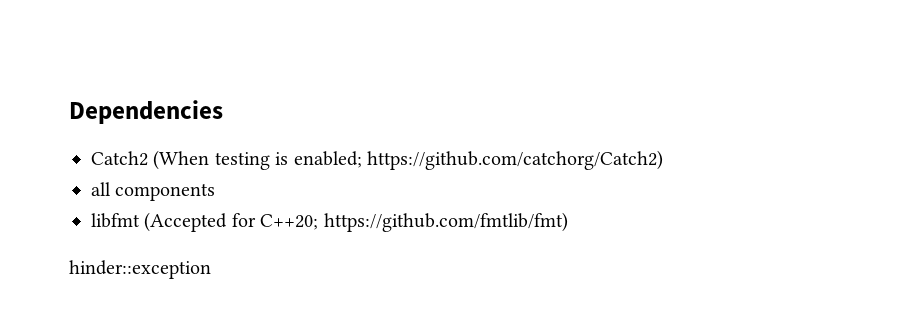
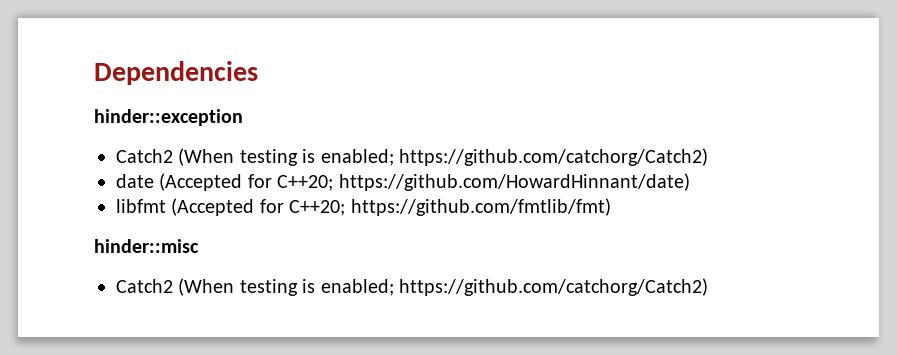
+ hinder::exception
- all components
+ date (Accepted for C++20; https://github.com/HowardHinnant/date)
- hinder::exception
+ hinder::misc
+ Catch2 (When testing is enabled; https://github.com/catchorg/Catch2)

